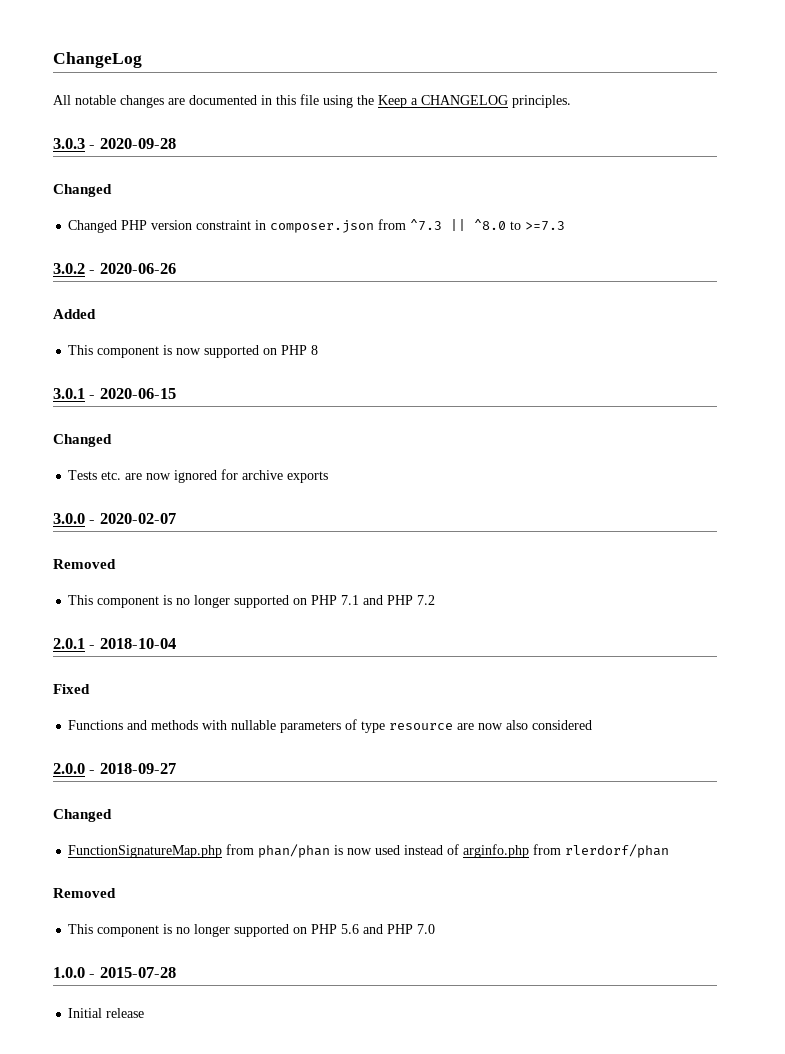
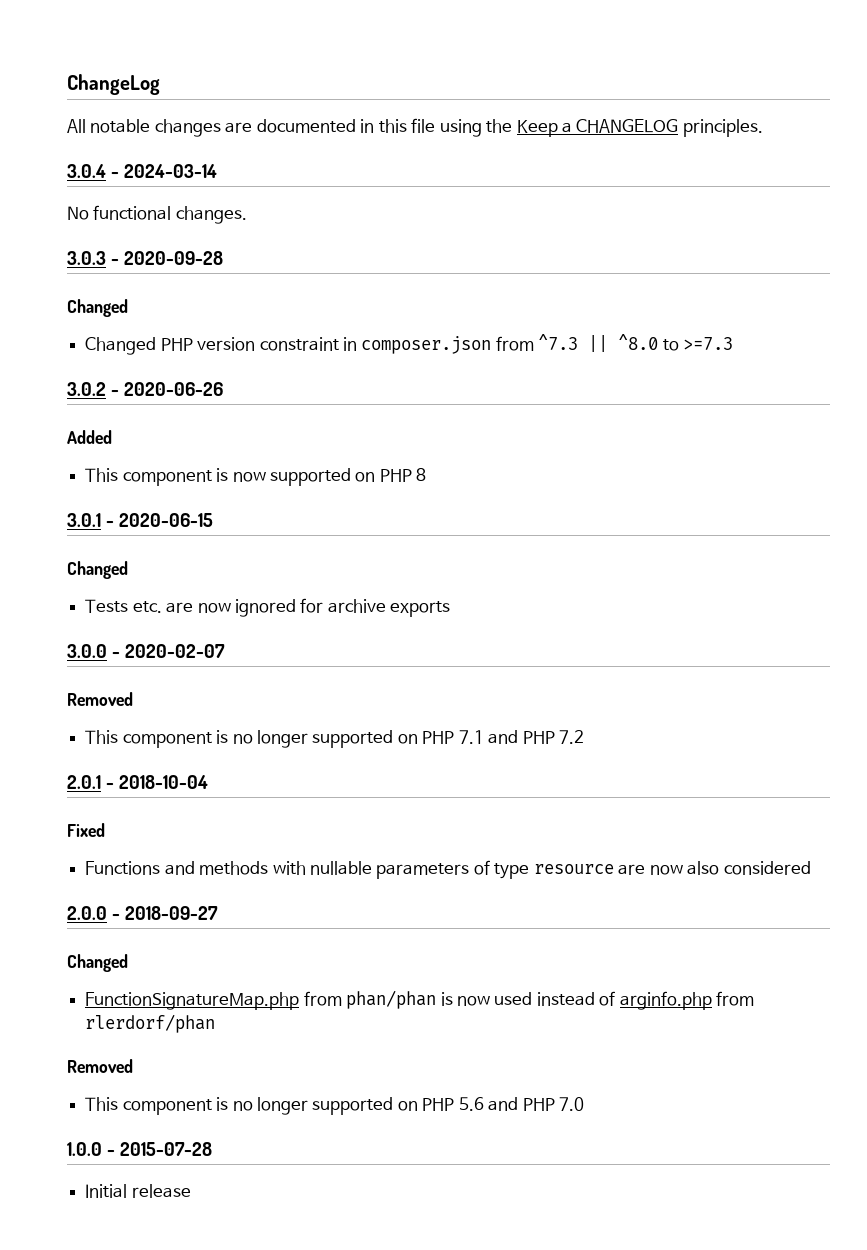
+ 3.0.4 - 2024-03-14
+ No functional changes.

